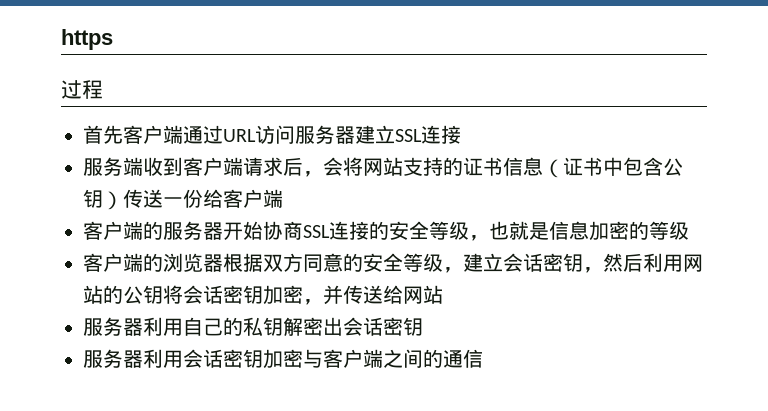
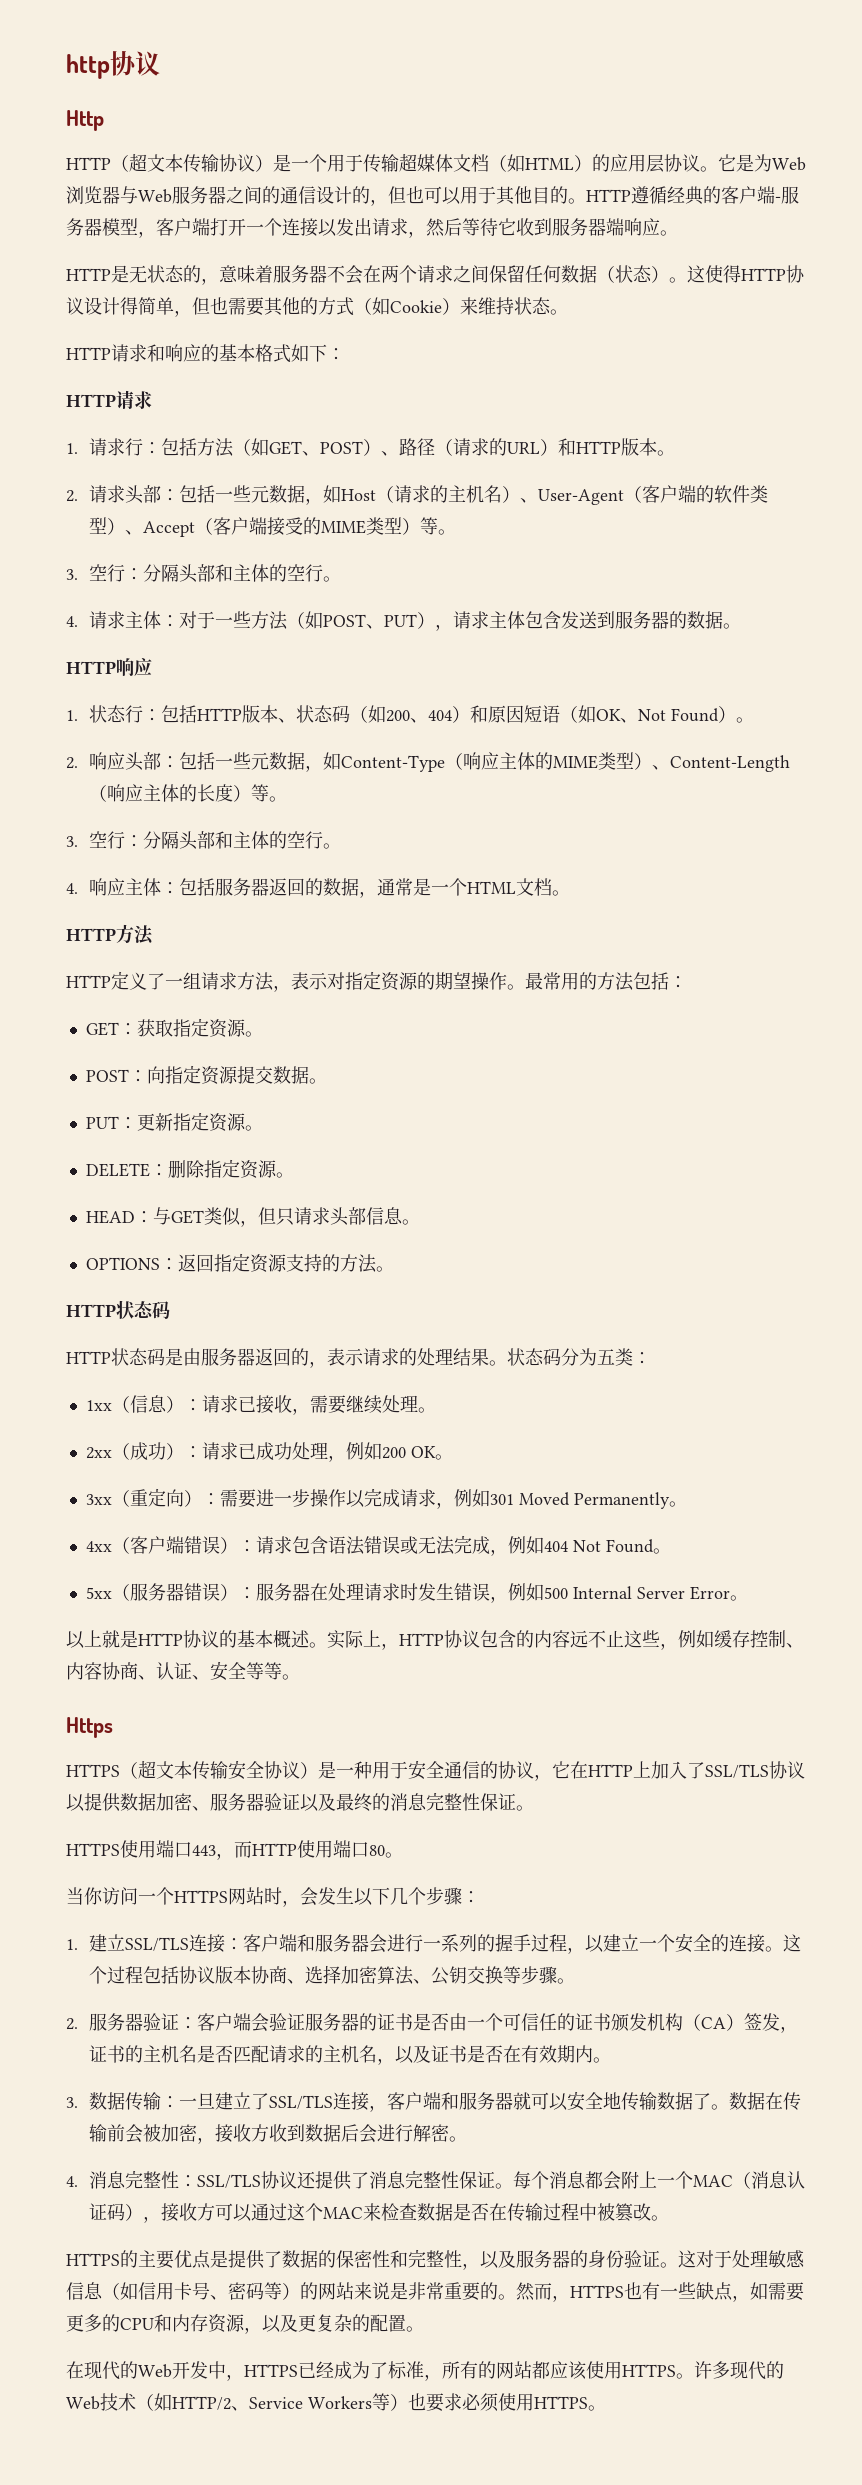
- https
- 过程
- 首先客户端通过URL访问服务器建立SSL连接
- 服务端收到客户端请求后，会将网站支持的证书信息（证书中包含公钥）传送一份给客户端
- 客户端的服务器开始协商SSL连接的安全等级，也就是信息加密的等级
- 客户端的浏览器根据双方同意的安全等级，建立会话密钥，然后利用网站的公钥将会话密钥加密，并传送给网站
- 服务器利用自己的私钥解密出会话密钥
- 服务器利用会话密钥加密与客户端之间的通信
+ http协议
+ Http
+ HTTP（超文本传输协议）是一个用于传输超媒体文档（如HTML）的应用层协议。它是为Web浏览器与Web服务器之间的通信设计的，但也可以用于其他目的。HTTP遵循经典的客户端-服务器模型，客户端打开一个连接以发出请求，然后等待它收到服务器端响应。
+ HTTP是无状态的，意味着服务器不会在两个请求之间保留任何数据（状态）。这使得HTTP协议设计得简单，但也需要其他的方式（如Cookie）来维持状态。
+ HTTP请求和响应的基本格式如下：
+ HTTP请求
+ 1.请求行：包括方法（如GET、POST）、路径（请求的URL）和HTTP版本。
+ 2.请求头部：包括一些元数据，如Host（请求的主机名）、User-Agent（客户端的软件类型）、Accept（客户端接受的MIME类型）等。
+ 3.空行：分隔头部和主体的空行。
+ 4.请求主体：对于一些方法（如POST、PUT），请求主体包含发送到服务器的数据。
+ HTTP响应
+ 1.状态行：包括HTTP版本、状态码（如200、404）和原因短语（如OK、Not Found）。
+ 2.响应头部：包括一些元数据，如Content-Type（响应主体的MIME类型）、Content-Length（响应主体的长度）等。
+ 3.空行：分隔头部和主体的空行。
+ 4.响应主体：包括服务器返回的数据，通常是一个HTML文档。
+ HTTP方法
+ HTTP定义了一组请求方法，表示对指定资源的期望操作。最常用的方法包括：
+ GET：获取指定资源。
+ POST：向指定资源提交数据。
+ PUT：更新指定资源。
+ DELETE：删除指定资源。
+ HEAD：与GET类似，但只请求头部信息。
+ OPTIONS：返回指定资源支持的方法。
+ HTTP状态码
+ HTTP状态码是由服务器返回的，表示请求的处理结果。状态码分为五类：
+ 1xx（信息）：请求已接收，需要继续处理。
+ 2xx（成功）：请求已成功处理，例如200 OK。
+ 3xx（重定向）：需要进一步操作以完成请求，例如301 Moved Permanently。
+ 4xx（客户端错误）：请求包含语法错误或无法完成，例如404 Not Found。
+ 5xx（服务器错误）：服务器在处理请求时发生错误，例如500 Internal Server Error。
+ 以上就是HTTP协议的基本概述。实际上，HTTP协议包含的内容远不止这些，例如缓存控制、内容协商、认证、安全等等。
+ Https
+ HTTPS（超文本传输安全协议）是一种用于安全通信的协议，它在HTTP上加入了SSL/TLS协议以提供数据加密、服务器验证以及最终的消息完整性保证。
+ HTTPS使用端口443，而HTTP使用端口80。
+ 当你访问一个HTTPS网站时，会发生以下几个步骤：
+ 1.建立SSL/TLS连接：客户端和服务器会进行一系列的握手过程，以建立一个安全的连接。这个过程包括协议版本协商、选择加密算法、公钥交换等步骤。
+ 2.服务器验证：客户端会验证服务器的证书是否由一个可信任的证书颁发机构（CA）签发，证书的主机名是否匹配请求的主机名，以及证书是否在有效期内。
+ 3.数据传输：一旦建立了SSL/TLS连接，客户端和服务器就可以安全地传输数据了。数据在传输前会被加密，接收方收到数据后会进行解密。
+ 4.消息完整性：SSL/TLS协议还提供了消息完整性保证。每个消息都会附上一个MAC（消息认证码），接收方可以通过这个MAC来检查数据是否在传输过程中被篡改。
+ HTTPS的主要优点是提供了数据的保密性和完整性，以及服务器的身份验证。这对于处理敏感信息（如信用卡号、密码等）的网站来说是非常重要的。然而，HTTPS也有一些缺点，如需要更多的CPU和内存资源，以及更复杂的配置。
+ 在现代的Web开发中，HTTPS已经成为了标准，所有的网站都应该使用HTTPS。许多现代的Web技术（如HTTP/2、Service Workers等）也要求必须使用HTTPS。

